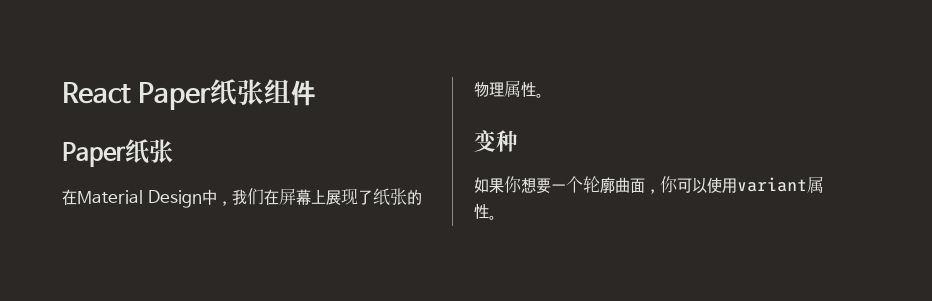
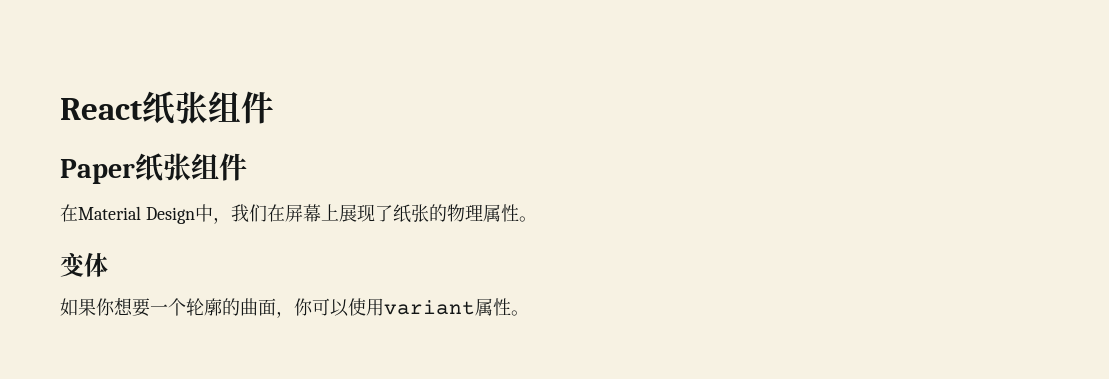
- React Paper纸张组件
- Paper纸张
+ React纸张组件
+ Paper纸张组件
- 变种
+ 变体
- 如果你想要一个轮廓曲面，你可以使用variant属性。
+ 如果你想要一个轮廓的曲面，你可以使用variant属性。

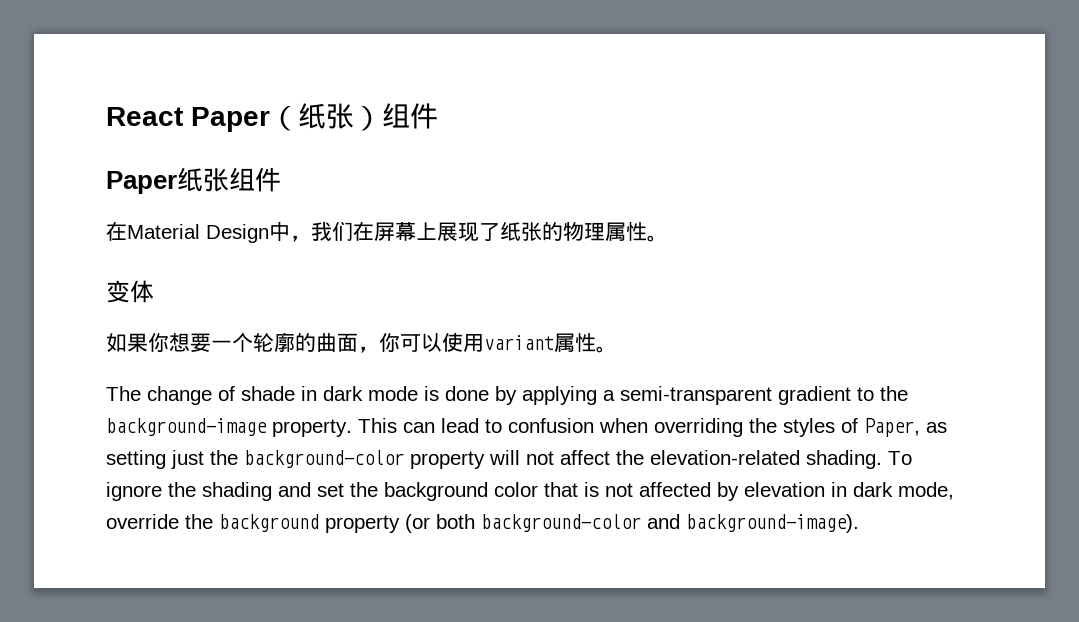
- React纸张组件
+ React Paper（纸张）组件
+ The change of shade in dark mode is done by applying a semi-transparent gradient to the background-image property. This can lead to confusion when overriding the styles of Paper, as setting just the background-color property will not affect the elevation-related shading. To ignore the shading and set the background color that is not affected by elevation in dark mode, override the background property (or both background-color and background-image).

